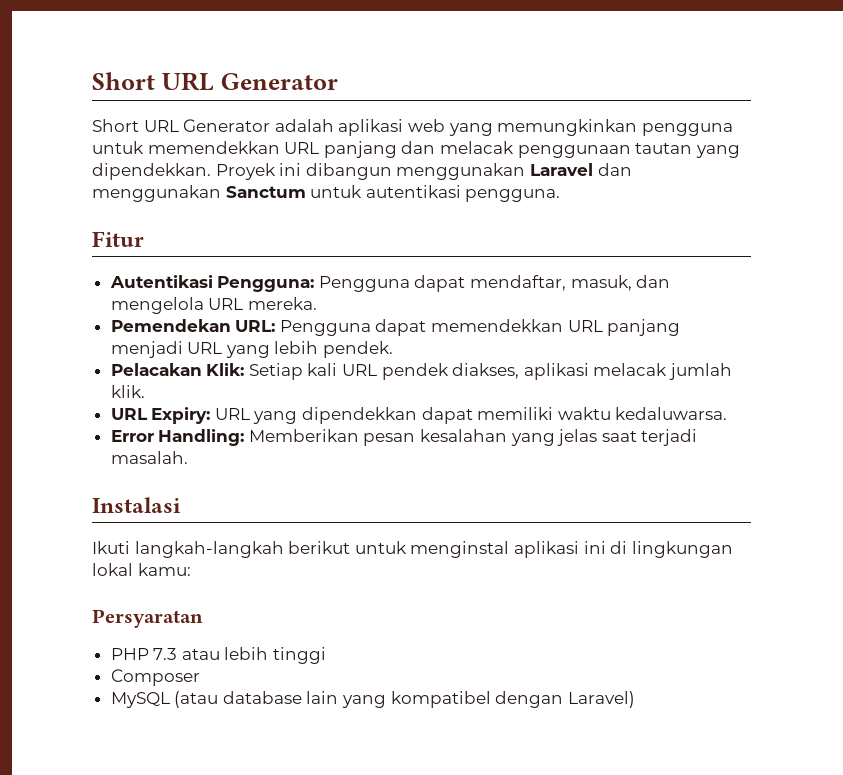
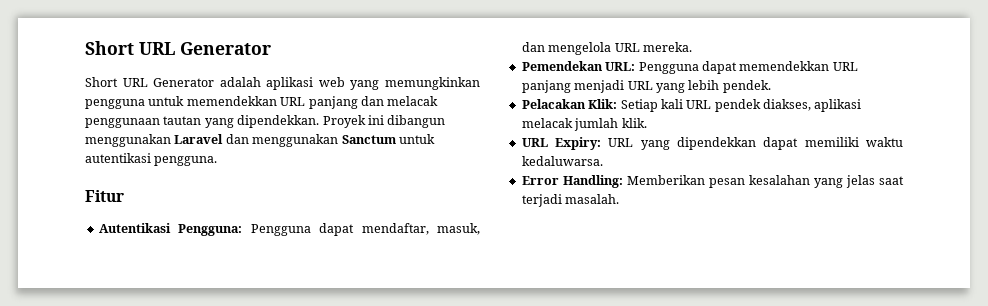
- Instalasi
- Ikuti langkah-langkah berikut untuk menginstal aplikasi ini di lingkungan lokal kamu:
- Persyaratan
- PHP 7.3 atau lebih tinggi
- Composer
- MySQL (atau database lain yang kompatibel dengan Laravel)

